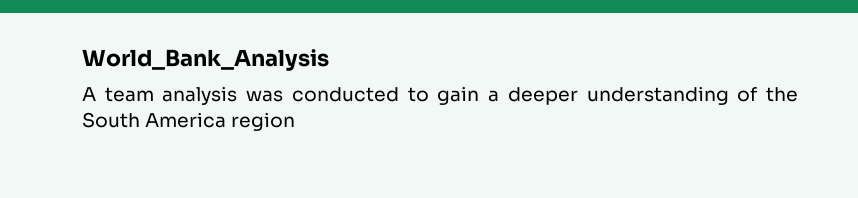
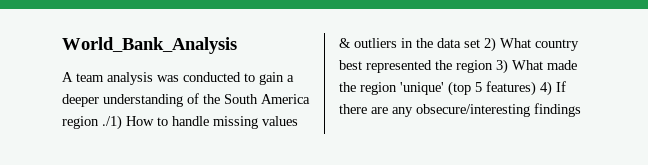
- A team analysis was conducted to gain a deeper understanding of the South America region
+ A team analysis was conducted to gain a deeper understanding of the South America region ./1) How to handle missing values & outliers in the data set 2) What country best represented the region 3) What made the region 'unique' (top 5 features) 4) If there are any obsecure/interesting findings

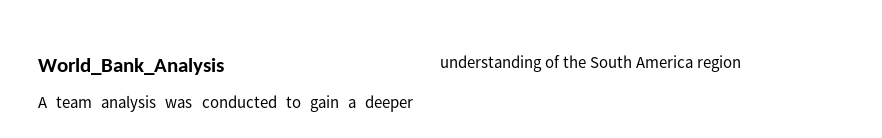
- A team analysis was conducted to gain a deeper understanding of the South America region ./1) How to handle missing values & outliers in the data set 2) What country best represented the region 3) What made the region 'unique' (top 5 features) 4) If there are any obsecure/interesting findings
+ A team analysis was conducted to gain a deeper understanding of the South America region

